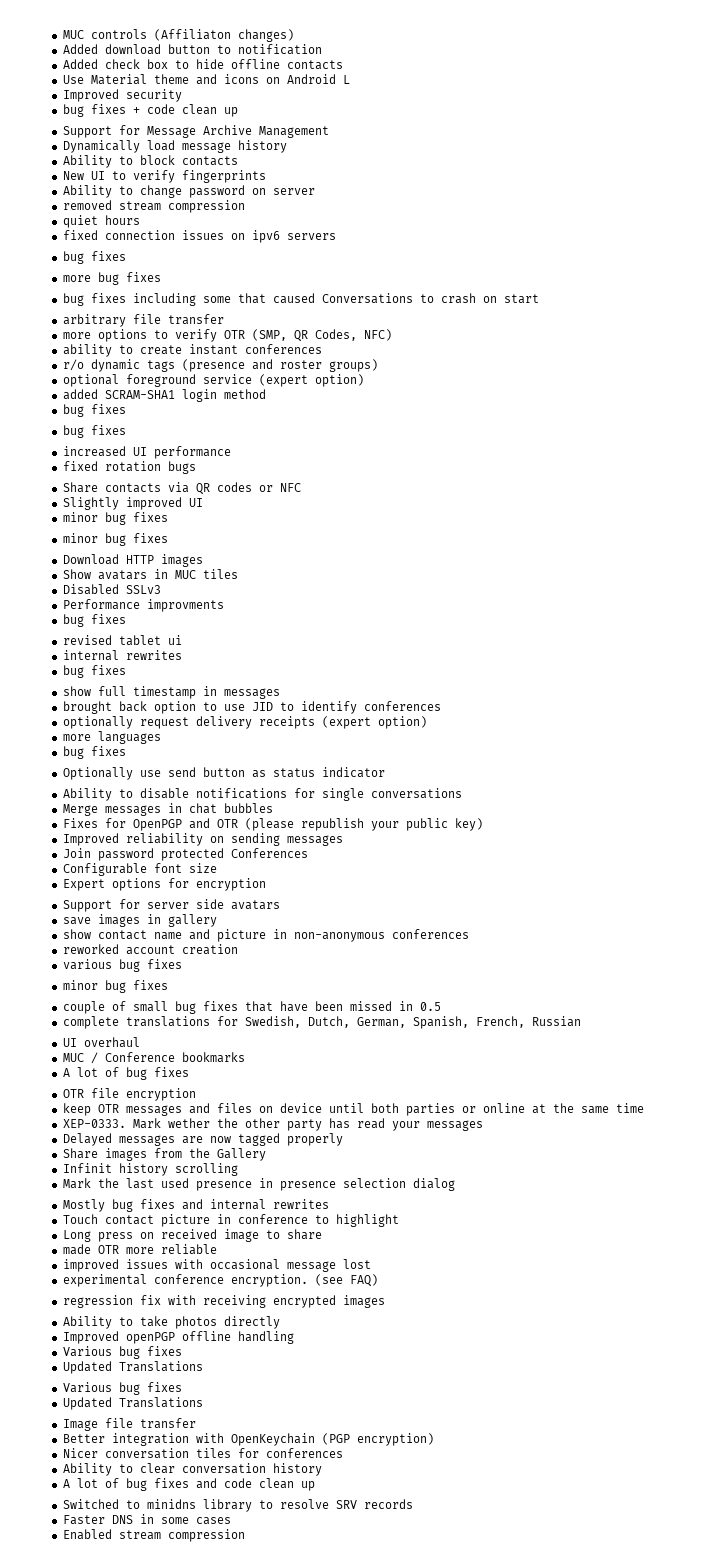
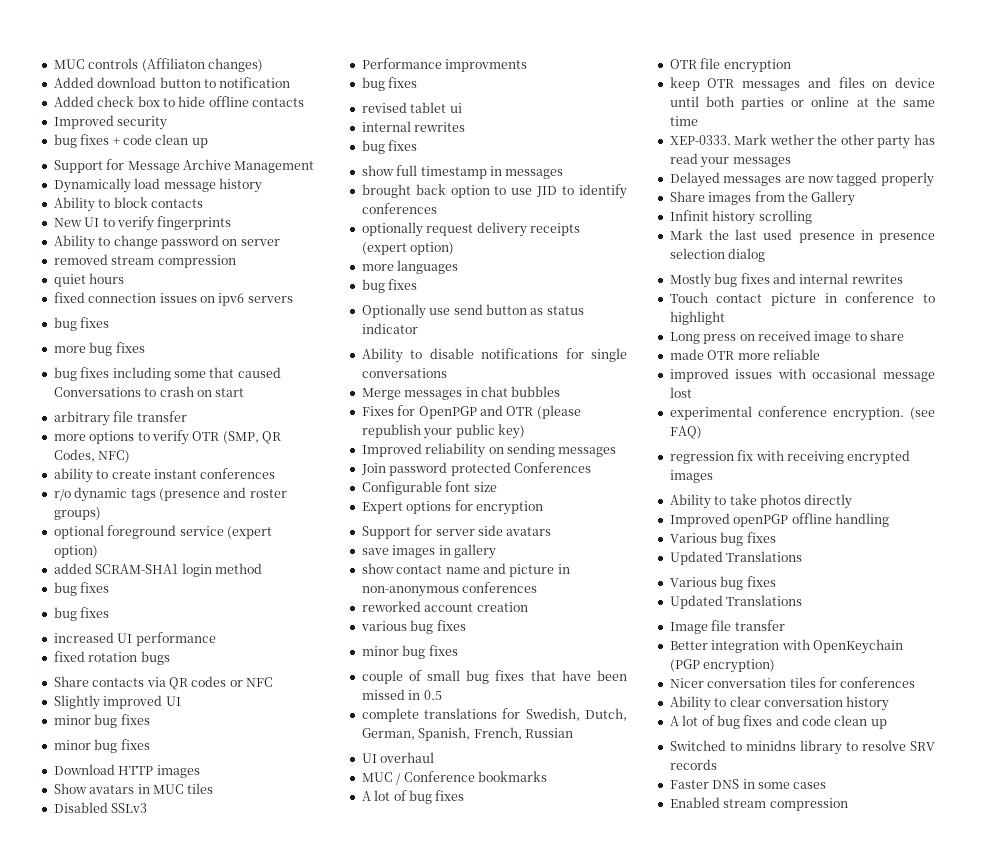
- Use Material theme and icons on Android L

